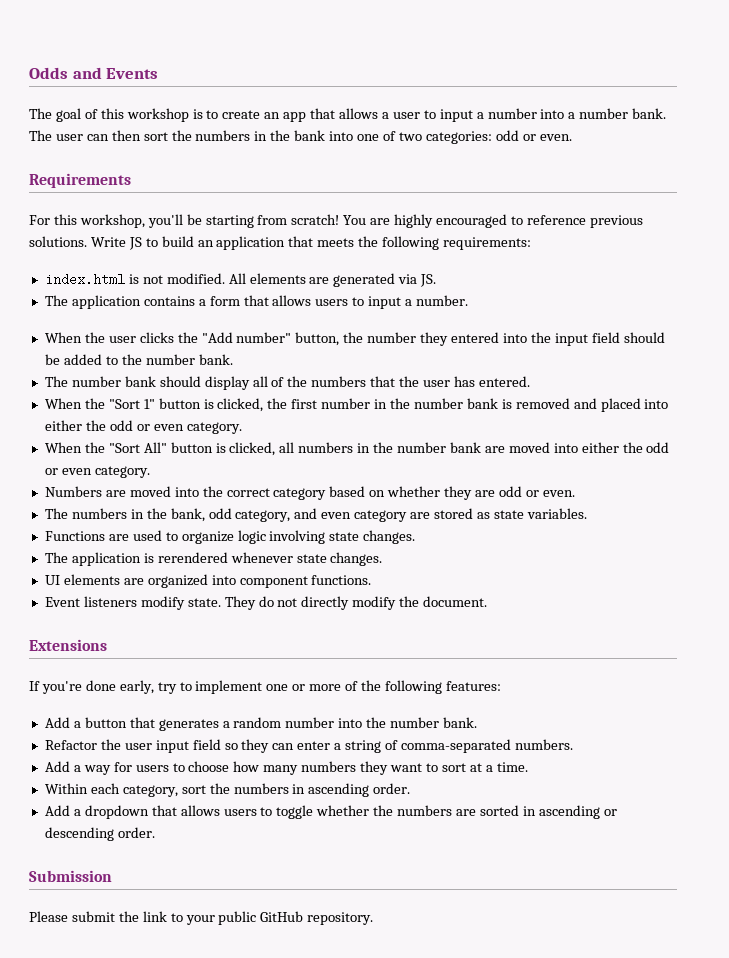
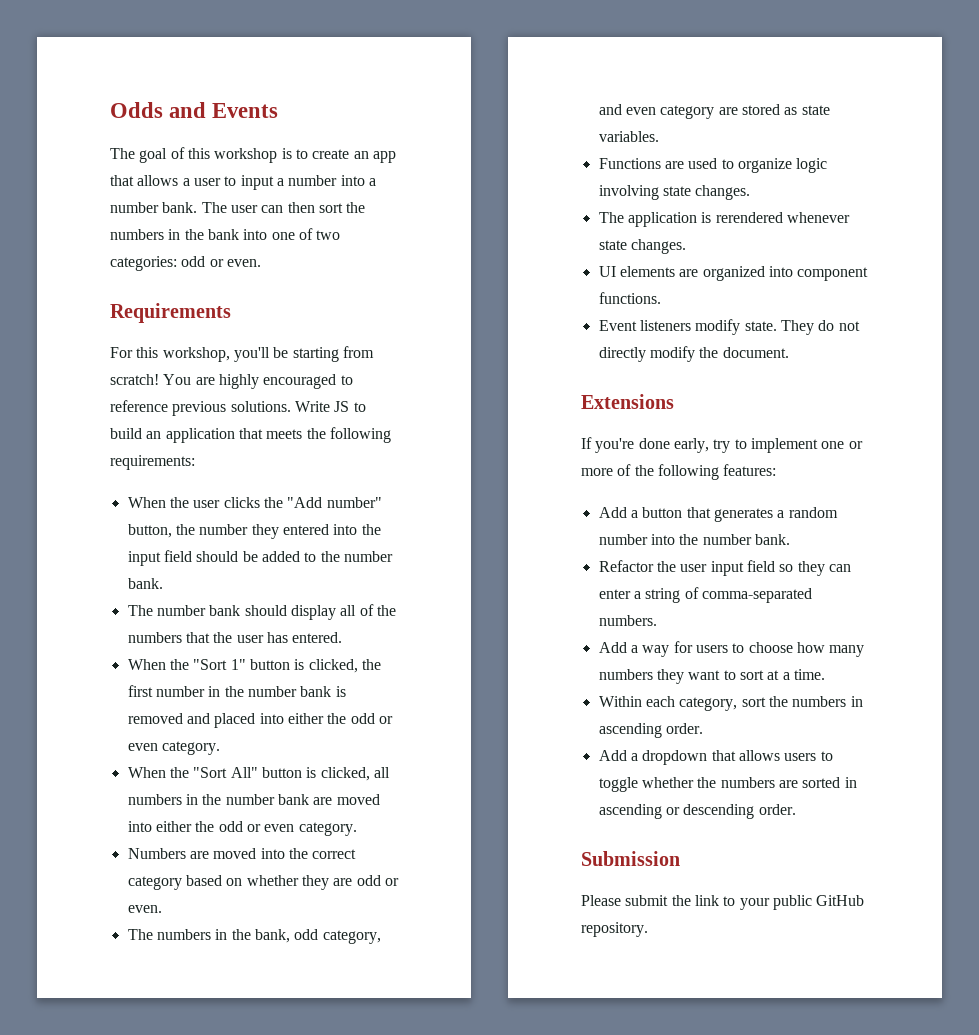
- index.html is not modified. All elements are generated via JS.
- The application contains a form that allows users to input a number.

